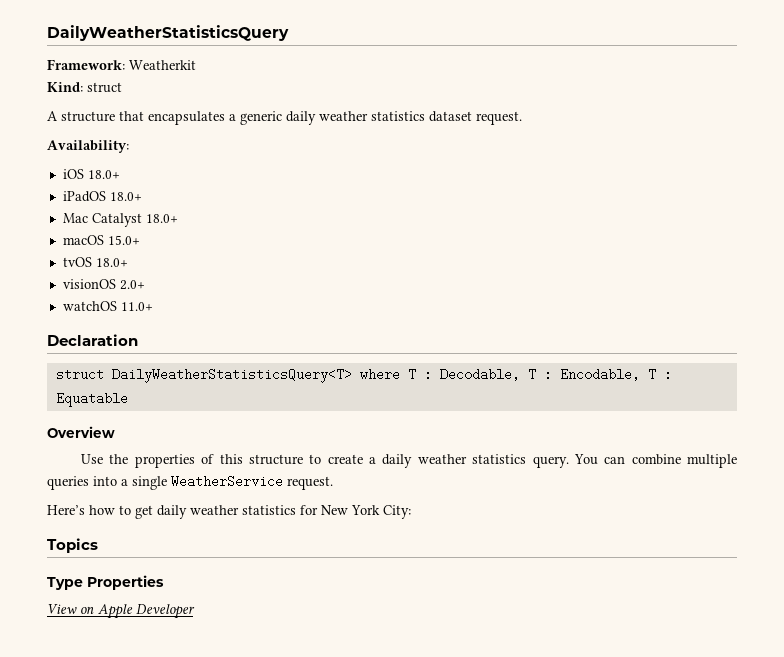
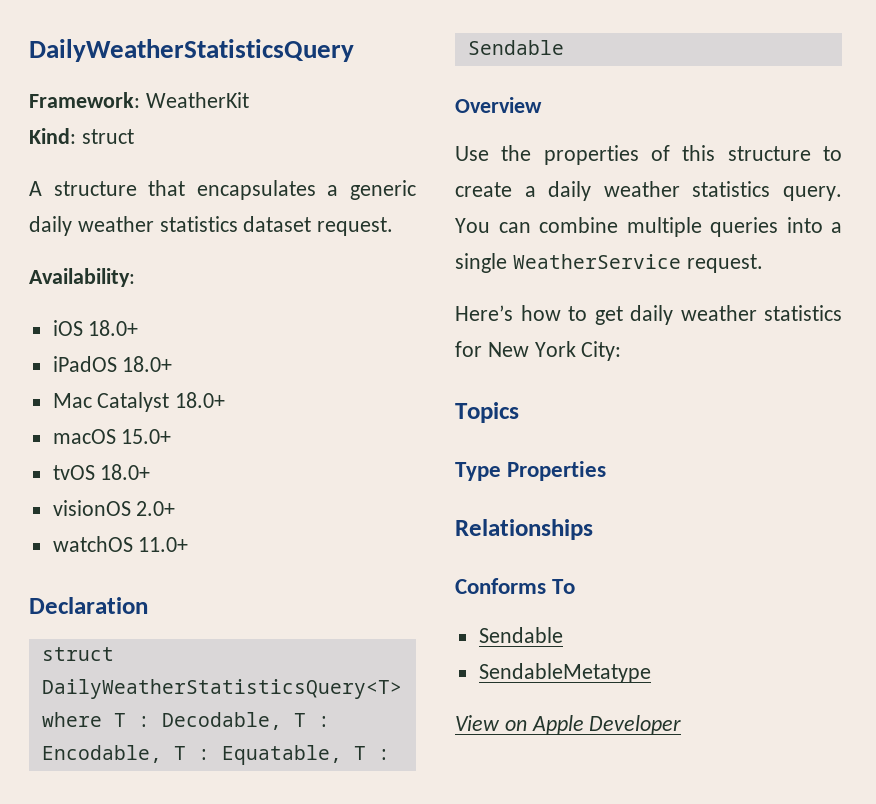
- Framework: Weatherkit
+ Framework: WeatherKit
- struct DailyWeatherStatisticsQuery<T> where T : Decodable, T : Encodable, T : Equatable
+ struct DailyWeatherStatisticsQuery<T> where T : Decodable, T : Encodable, T : Equatable, T : Sendable
+ Relationships
+ Conforms To
+ Sendable
+ SendableMetatype

